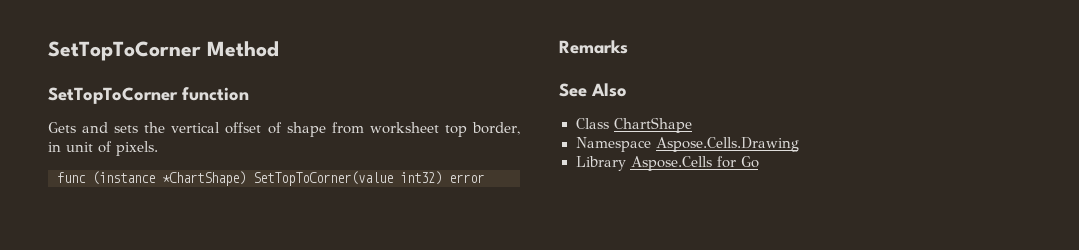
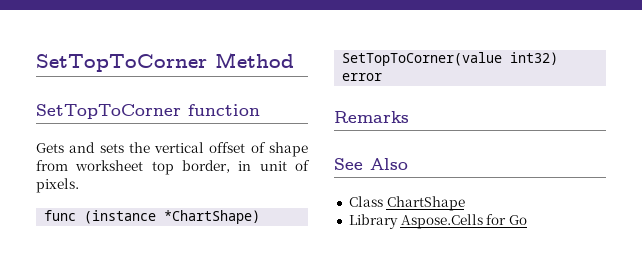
- Namespace Aspose.Cells.Drawing

